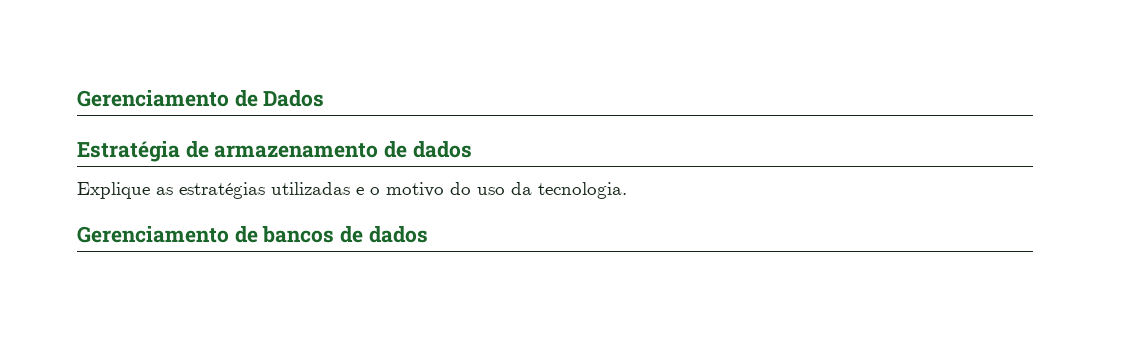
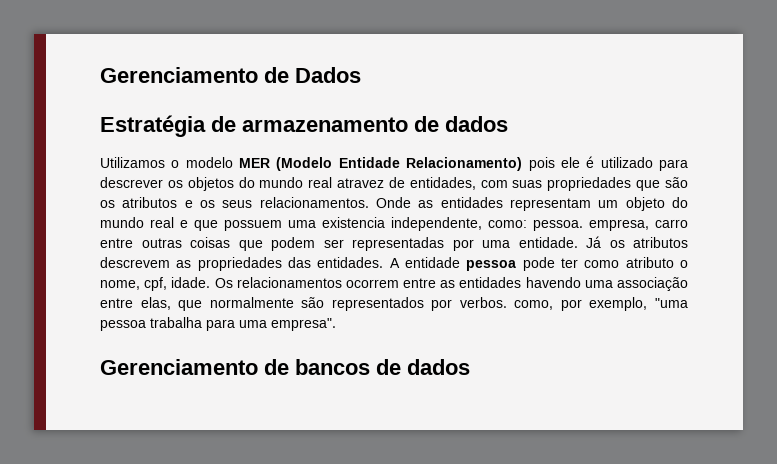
- Explique as estratégias utilizadas e o motivo do uso da tecnologia.
+ Utilizamos o modelo MER (Modelo Entidade Relacionamento) pois ele é utilizado para descrever os objetos do mundo real atravez de entidades, com suas propriedades que são os atributos e os seus relacionamentos. Onde as entidades representam um objeto do mundo real e que possuem uma existencia independente, como: pessoa. empresa, carro entre outras coisas que podem ser representadas por uma entidade. Já os atributos descrevem as propriedades das entidades. A entidade pessoa pode ter como atributo o nome, cpf, idade. Os relacionamentos ocorrem entre as entidades havendo uma associação entre elas, que normalmente são representados por verbos. como, por exemplo, "uma pessoa trabalha para uma empresa".

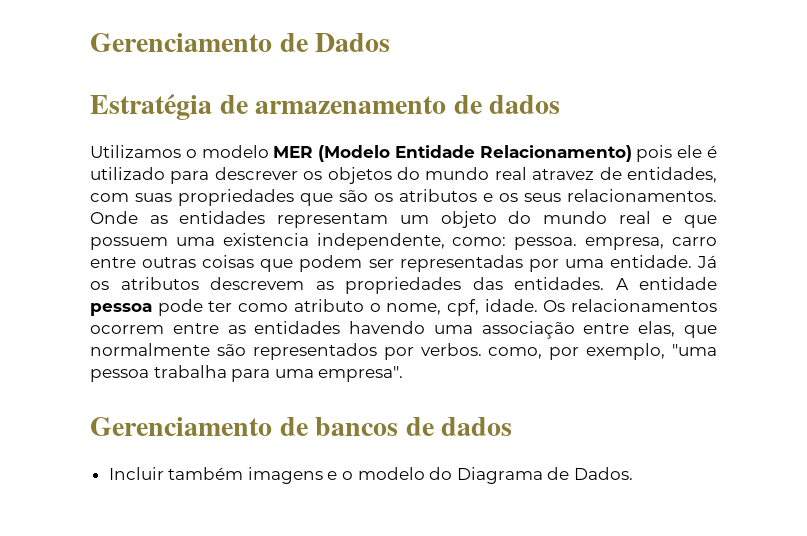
+ Incluir também imagens e o modelo do Diagrama de Dados.

